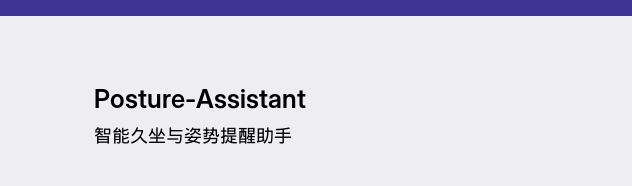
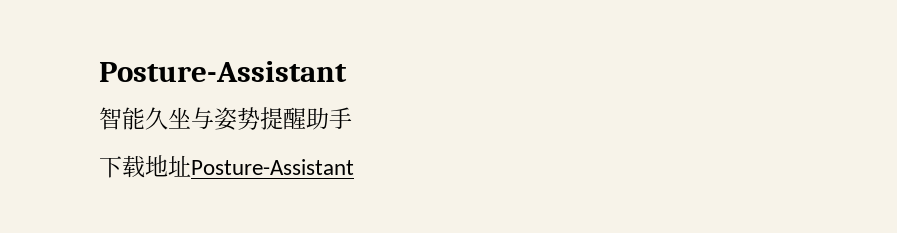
+ 下载地址Posture-Assistant

